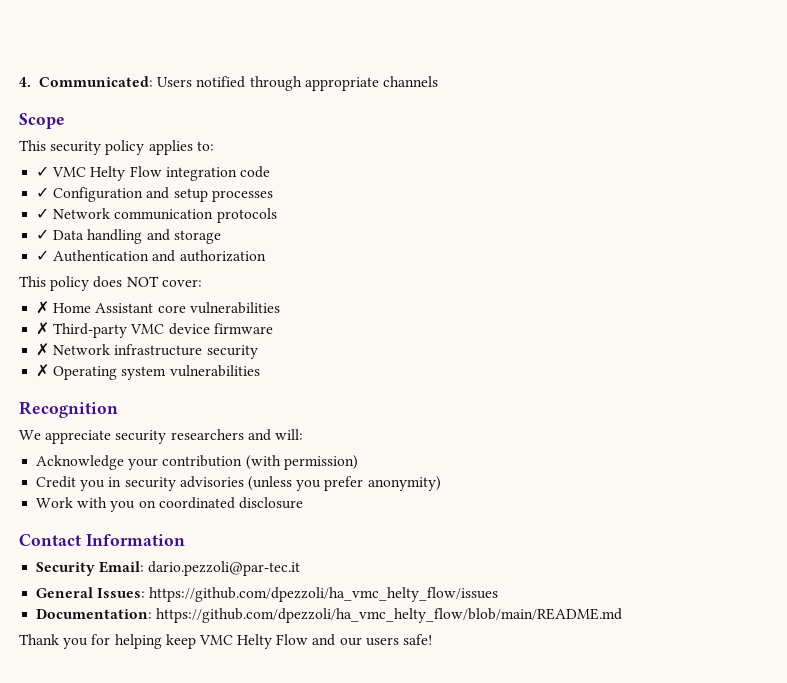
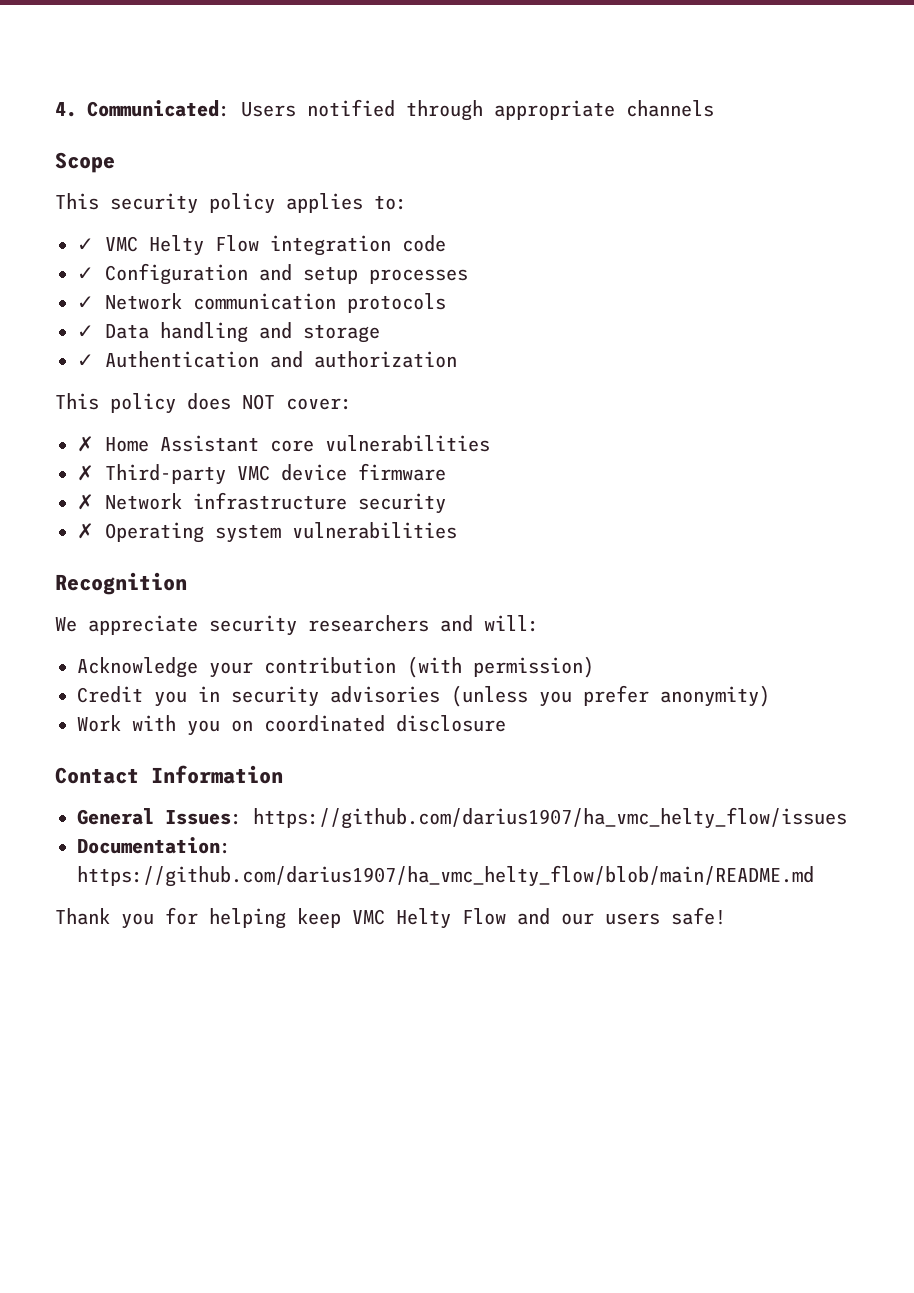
- Security Email: dario.pezzoli@par-tec.it
- General Issues: https://github.com/dpezzoli/ha_vmc_helty_flow/issues
+ General Issues: https://github.com/darius1907/ha_vmc_helty_flow/issues
- Documentation: https://github.com/dpezzoli/ha_vmc_helty_flow/blob/main/README.md
+ Documentation: https://github.com/darius1907/ha_vmc_helty_flow/blob/main/README.md

